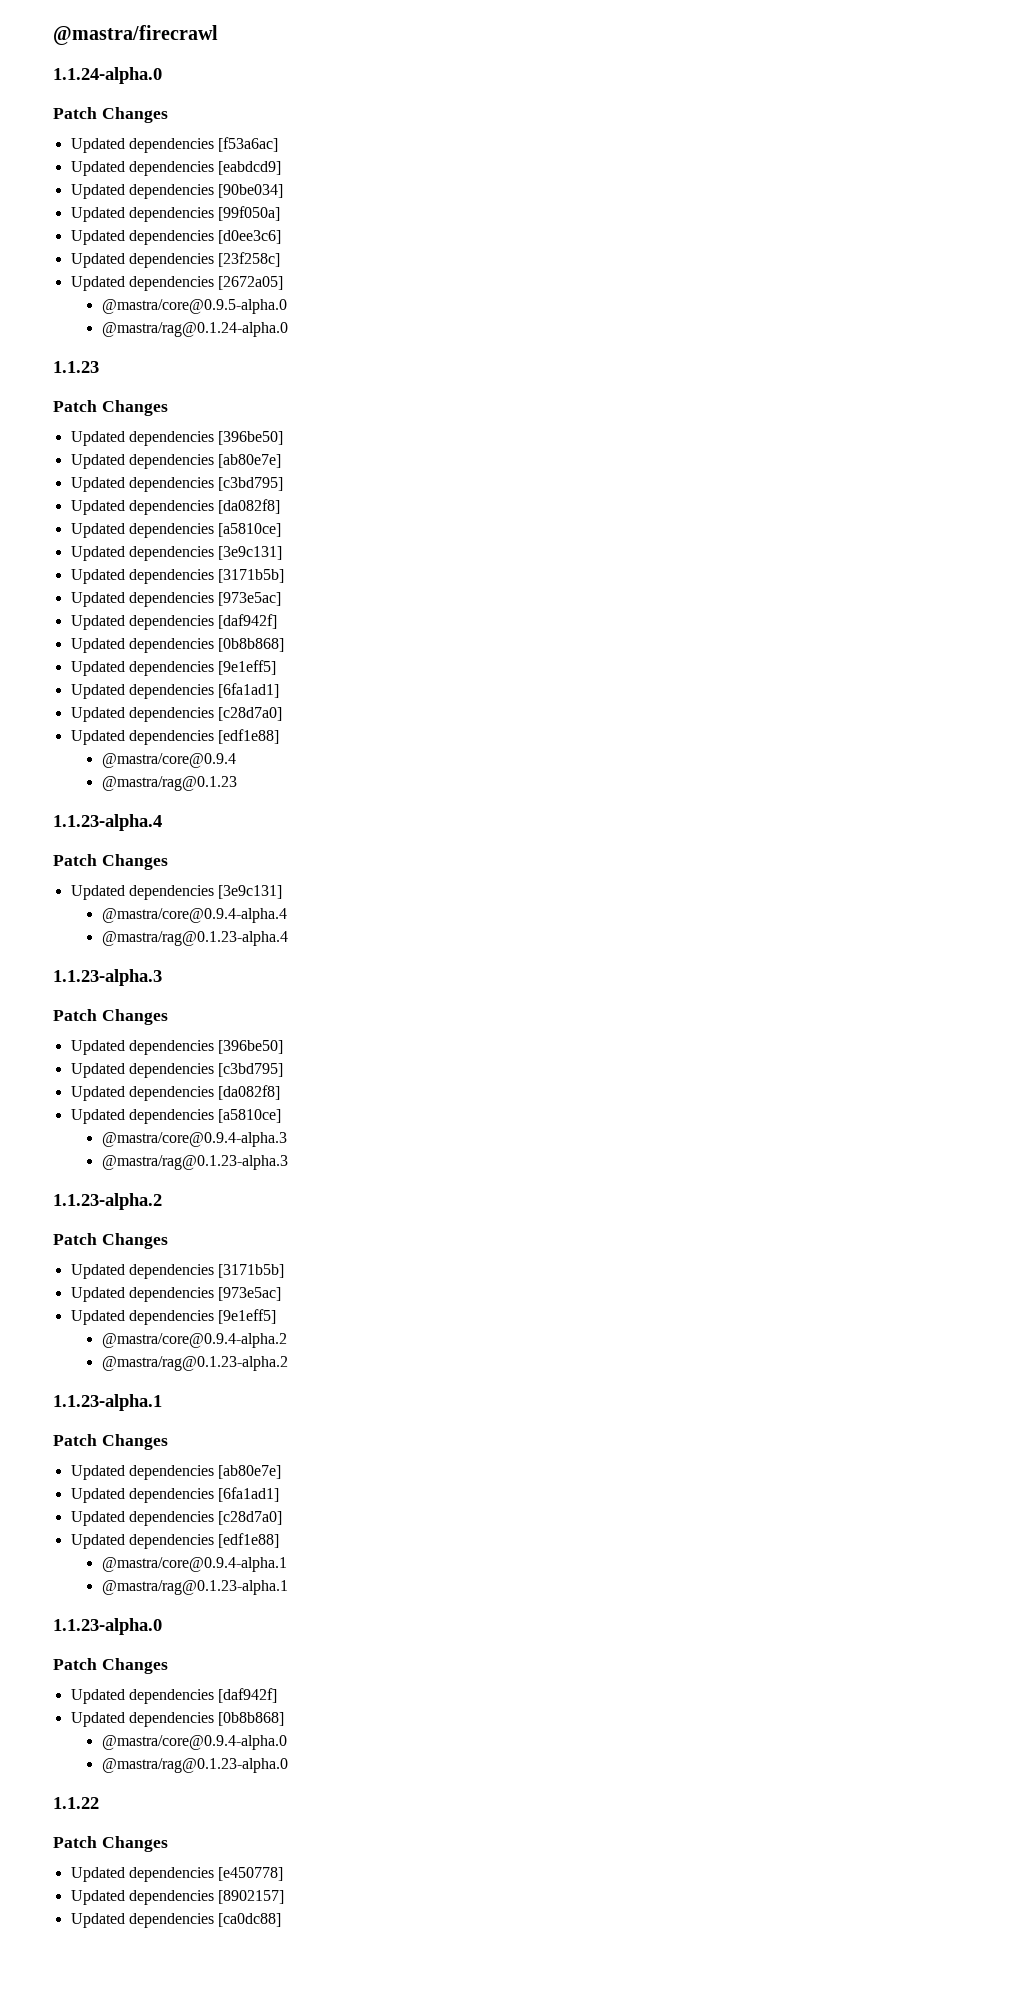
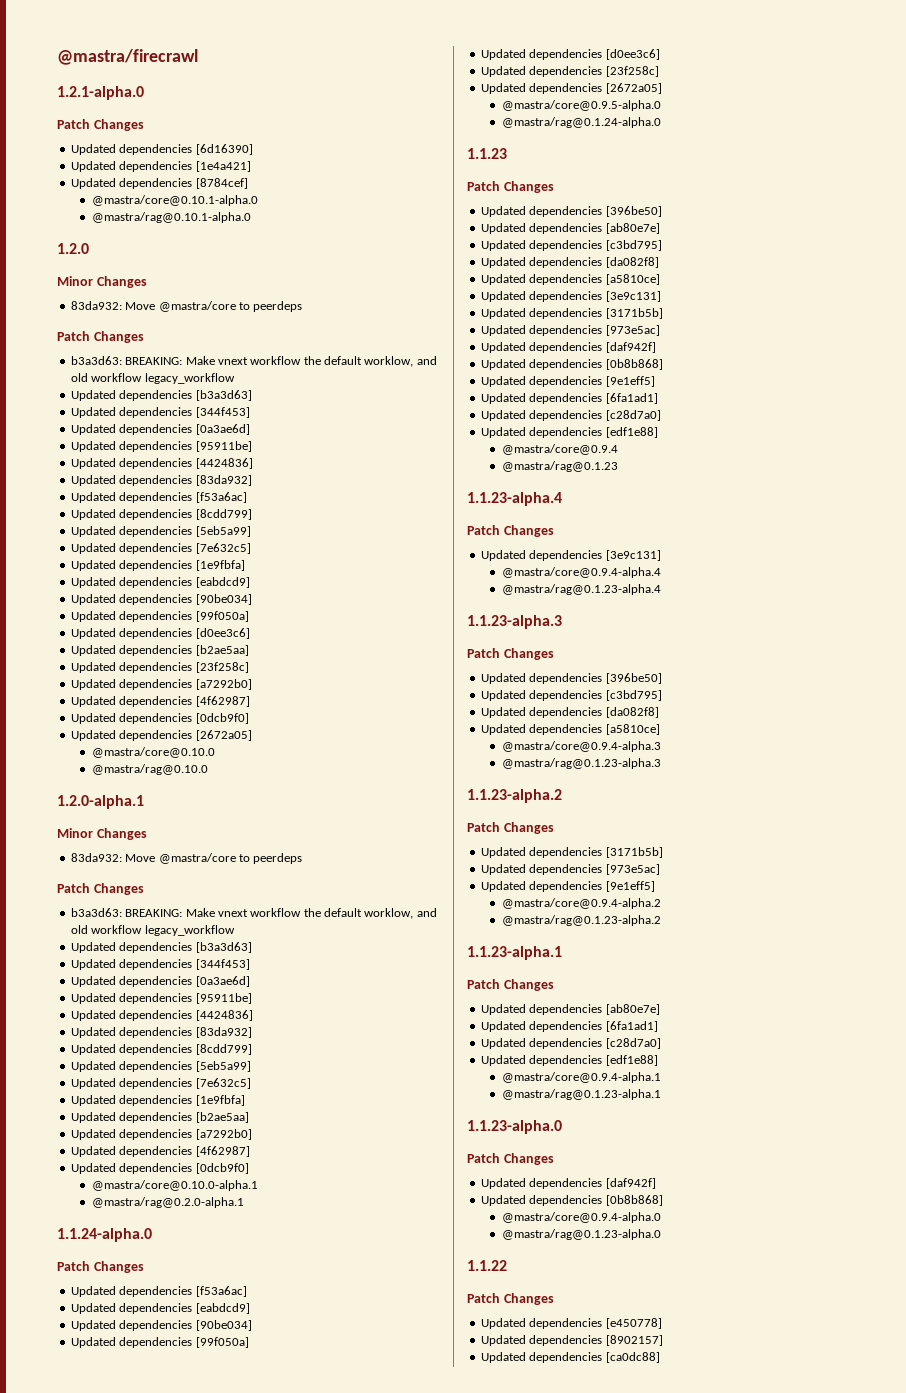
+ 1.2.1-alpha.0
+ Patch Changes
+ Updated dependencies [6d16390]
+ Updated dependencies [1e4a421]
+ Updated dependencies [8784cef]
+ @mastra/core@0.10.1-alpha.0
+ @mastra/rag@0.10.1-alpha.0
+ 1.2.0
+ Minor Changes
+ 83da932: Move @mastra/core to peerdeps
+ Patch Changes
+ b3a3d63: BREAKING: Make vnext workflow the default worklow, and old workflow legacy_workflow
+ Updated dependencies [b3a3d63]
+ Updated dependencies [344f453]
+ Updated dependencies [0a3ae6d]
+ Updated dependencies [95911be]
+ Updated dependencies [4424836]
+ Updated dependencies [83da932]
+ Updated dependencies [f53a6ac]
+ Updated dependencies [8cdd799]
+ Updated dependencies [5eb5a99]
+ Updated dependencies [7e632c5]
+ Updated dependencies [1e9fbfa]
+ Updated dependencies [eabdcd9]
+ Updated dependencies [90be034]
+ Updated dependencies [99f050a]
+ Updated dependencies [d0ee3c6]
+ Updated dependencies [b2ae5aa]
+ Updated dependencies [23f258c]
+ Updated dependencies [a7292b0]
+ Updated dependencies [4f62987]
+ Updated dependencies [0dcb9f0]
+ Updated dependencies [2672a05]
+ @mastra/core@0.10.0
+ @mastra/rag@0.10.0
+ 1.2.0-alpha.1
+ Minor Changes
+ 83da932: Move @mastra/core to peerdeps
+ Patch Changes
+ b3a3d63: BREAKING: Make vnext workflow the default worklow, and old workflow legacy_workflow
+ Updated dependencies [b3a3d63]
+ Updated dependencies [344f453]
+ Updated dependencies [0a3ae6d]
+ Updated dependencies [95911be]
+ Updated dependencies [4424836]
+ Updated dependencies [83da932]
+ Updated dependencies [8cdd799]
+ Updated dependencies [5eb5a99]
+ Updated dependencies [7e632c5]
+ Updated dependencies [1e9fbfa]
+ Updated dependencies [b2ae5aa]
+ Updated dependencies [a7292b0]
+ Updated dependencies [4f62987]
+ Updated dependencies [0dcb9f0]
+ @mastra/core@0.10.0-alpha.1
+ @mastra/rag@0.2.0-alpha.1

